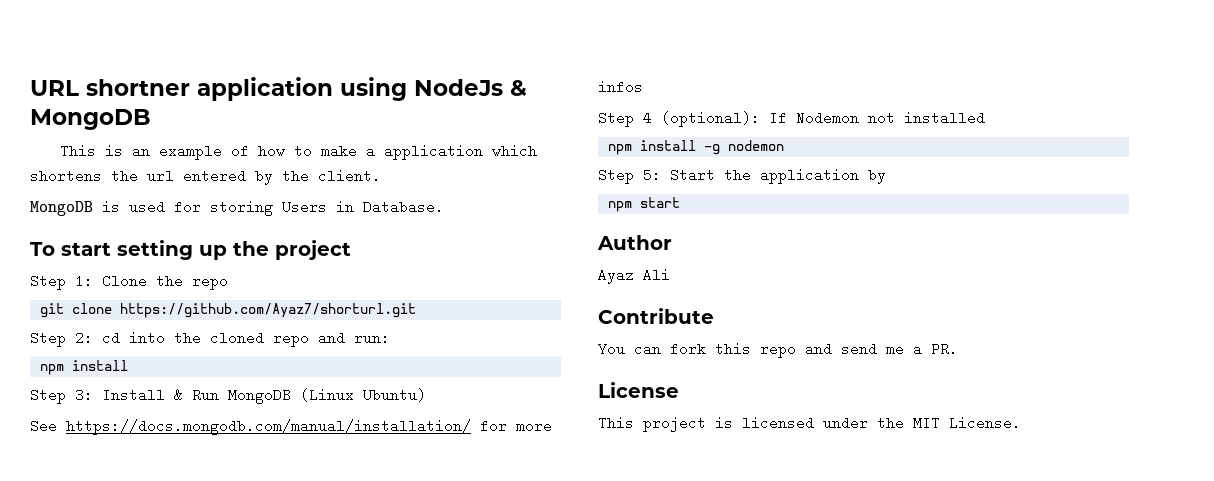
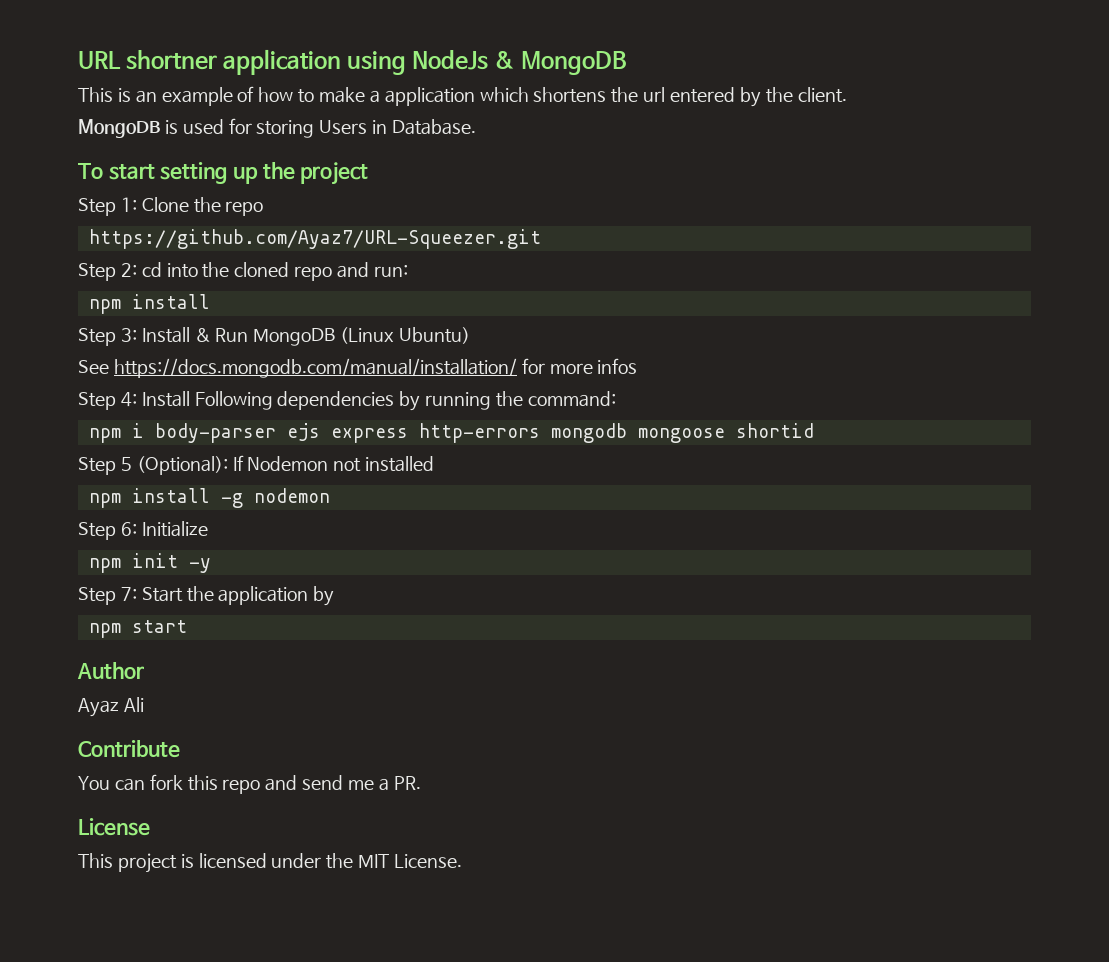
- git clone https://github.com/Ayaz7/shorturl.git
+ https://github.com/Ayaz7/URL-Squeezer.git
- Step 4 (optional): If Nodemon not installed
+ Step 4: Install Following dependencies by running the command:
+ npm i body-parser ejs express http-errors mongodb mongoose shortid
+ Step 5 (Optional): If Nodemon not installed
- Step 5: Start the application by
+ Step 6: Initialize
+ npm init -y
+ Step 7: Start the application by

